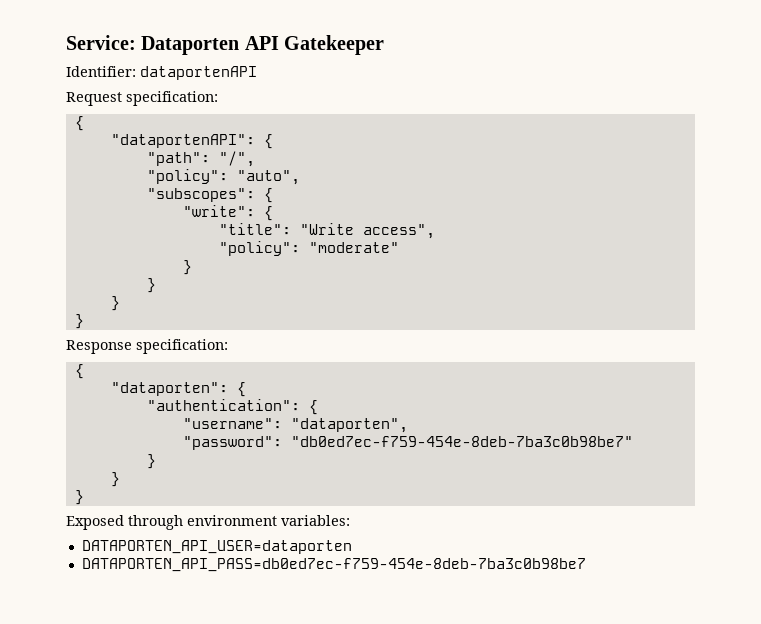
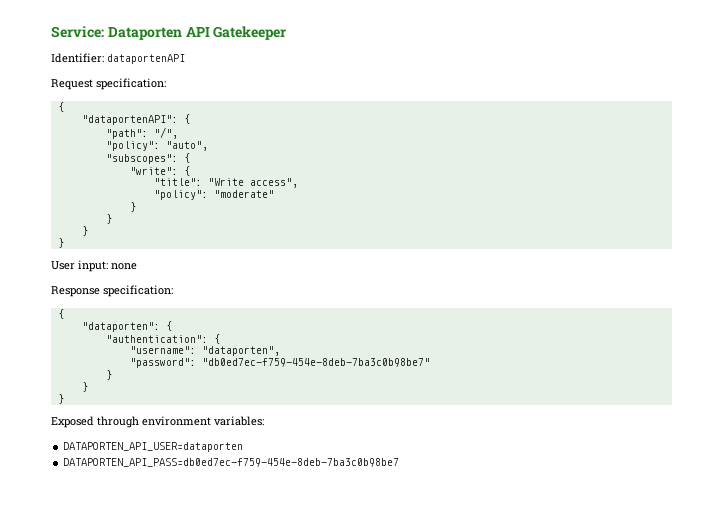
+ User input: none

